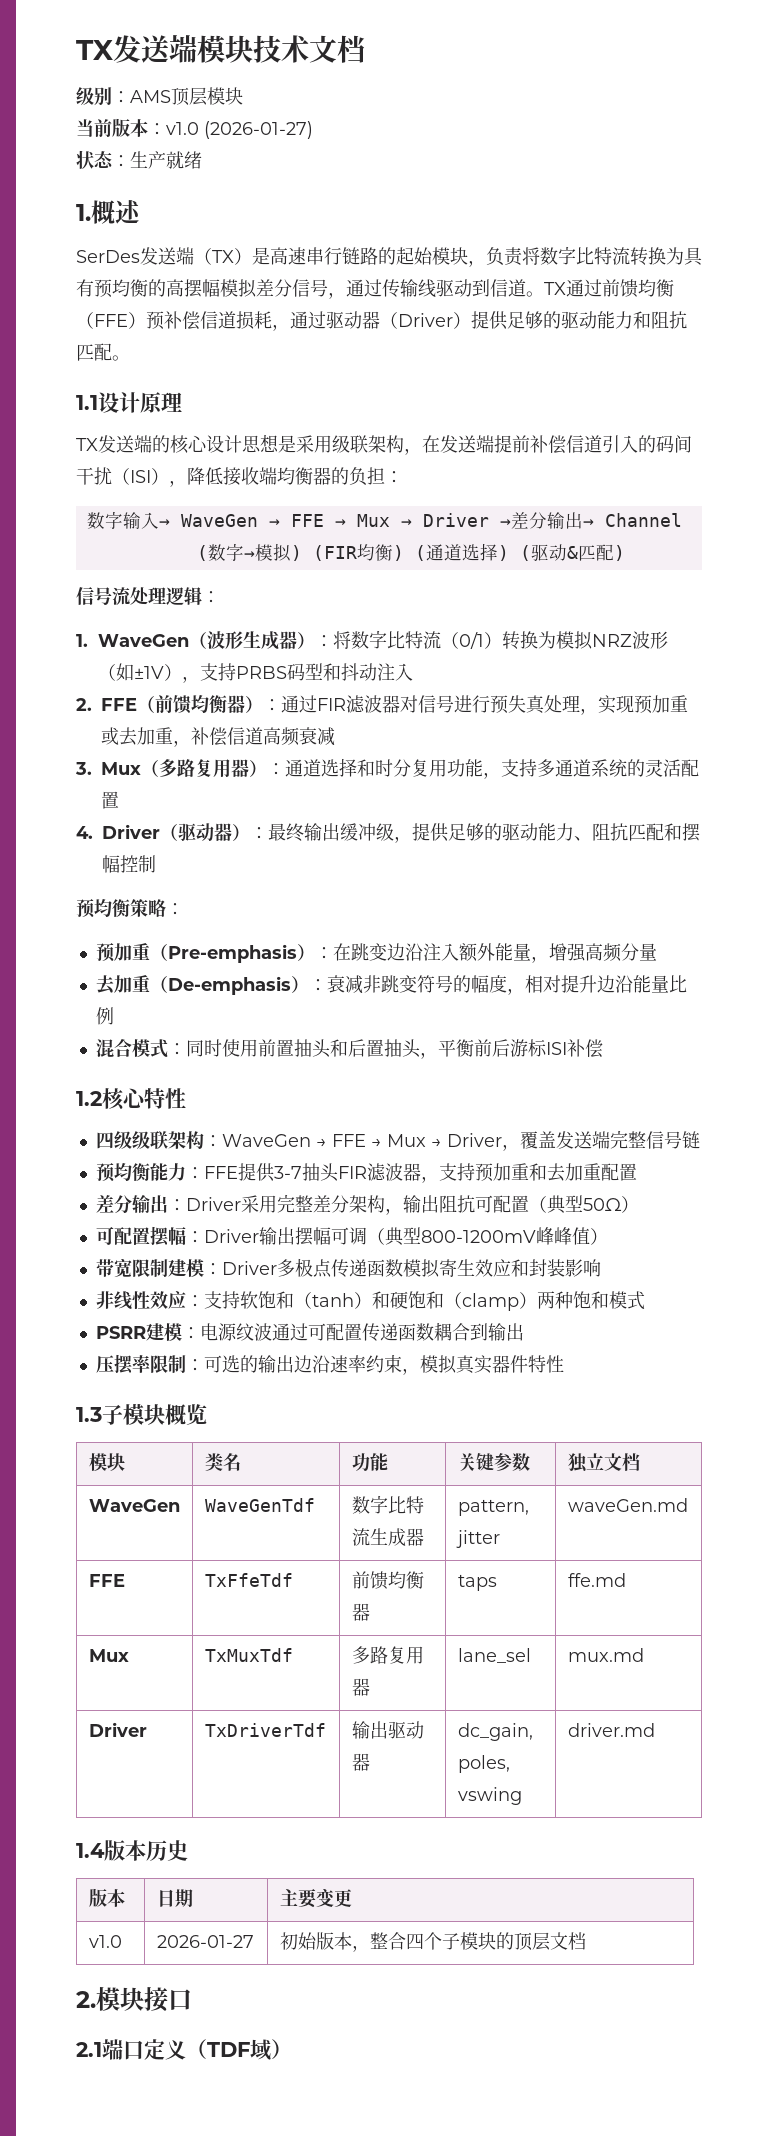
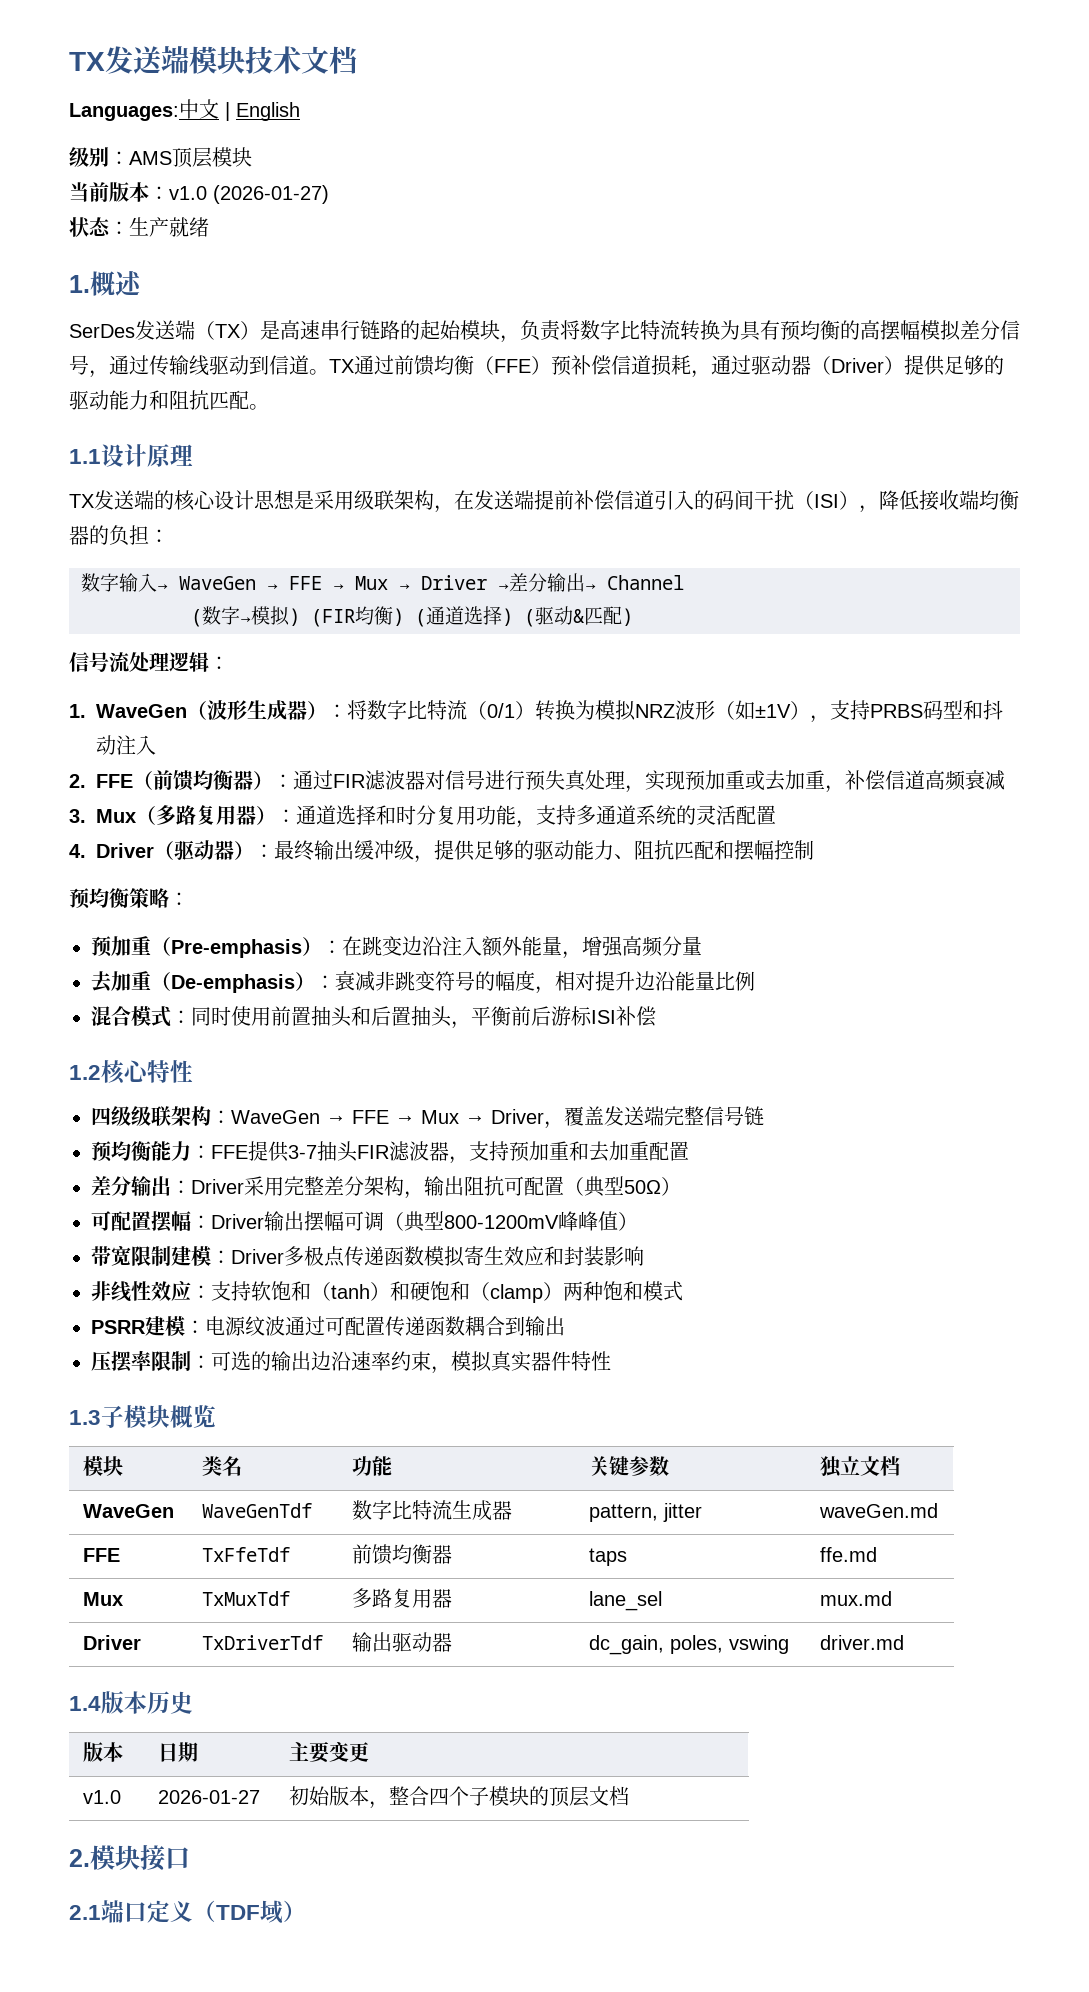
+ Languages:中文 | English

